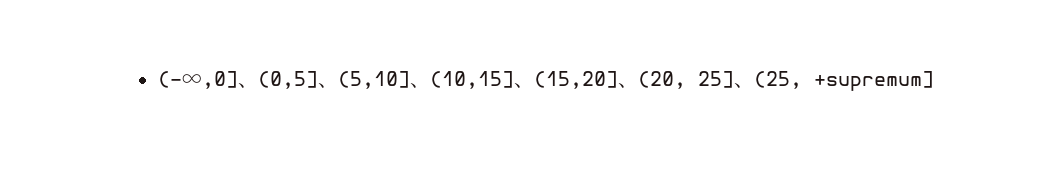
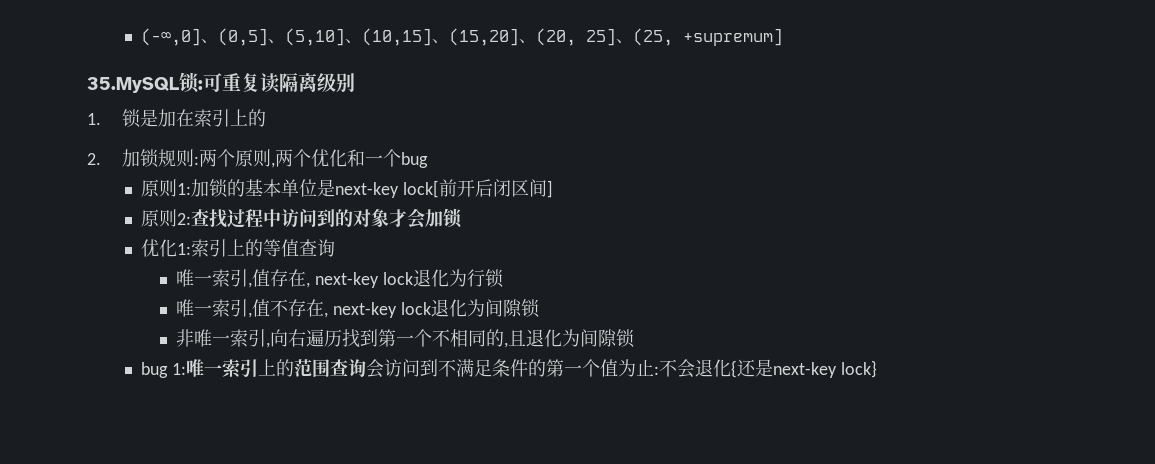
+ 35.MySQL锁:可重复读隔离级别
+ 1.锁是加在索引上的
+ 2.加锁规则:两个原则,两个优化和一个bug
+ 原则1:加锁的基本单位是next-key lock[前开后闭区间]
+ 原则2:查找过程中访问到的对象才会加锁
+ 优化1:索引上的等值查询
+ 唯一索引,值存在, next-key lock退化为行锁
+ 唯一索引,值不存在, next-key lock退化为间隙锁
+ 非唯一索引,向右遍历找到第一个不相同的,且退化为间隙锁
+ bug 1:唯一索引上的范围查询会访问到不满足条件的第一个值为止:不会退化{还是next-key lock}

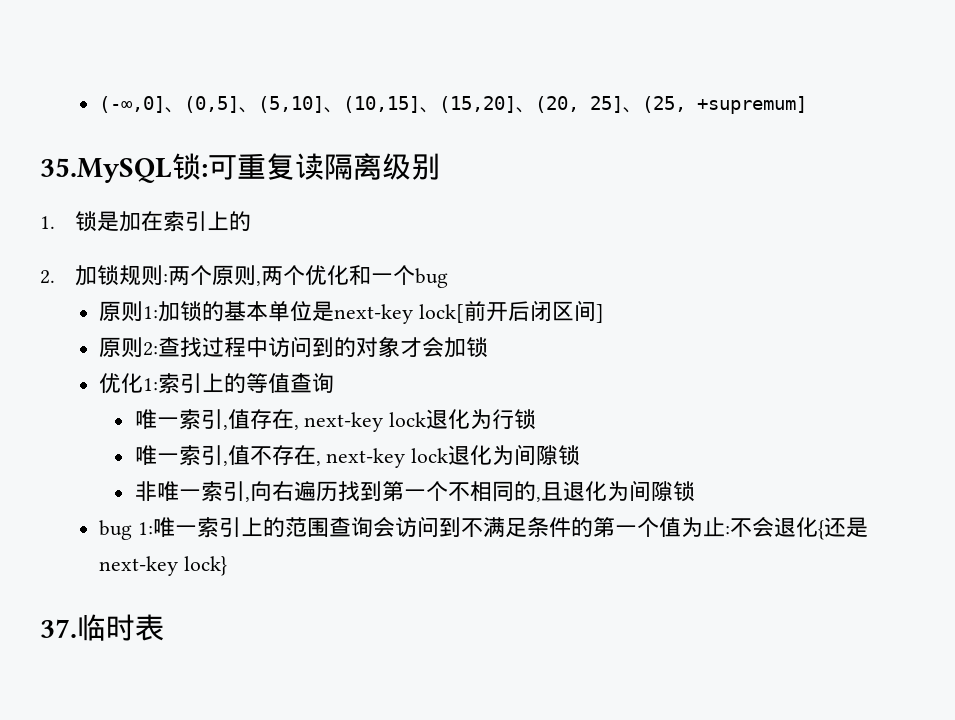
+ 37.临时表

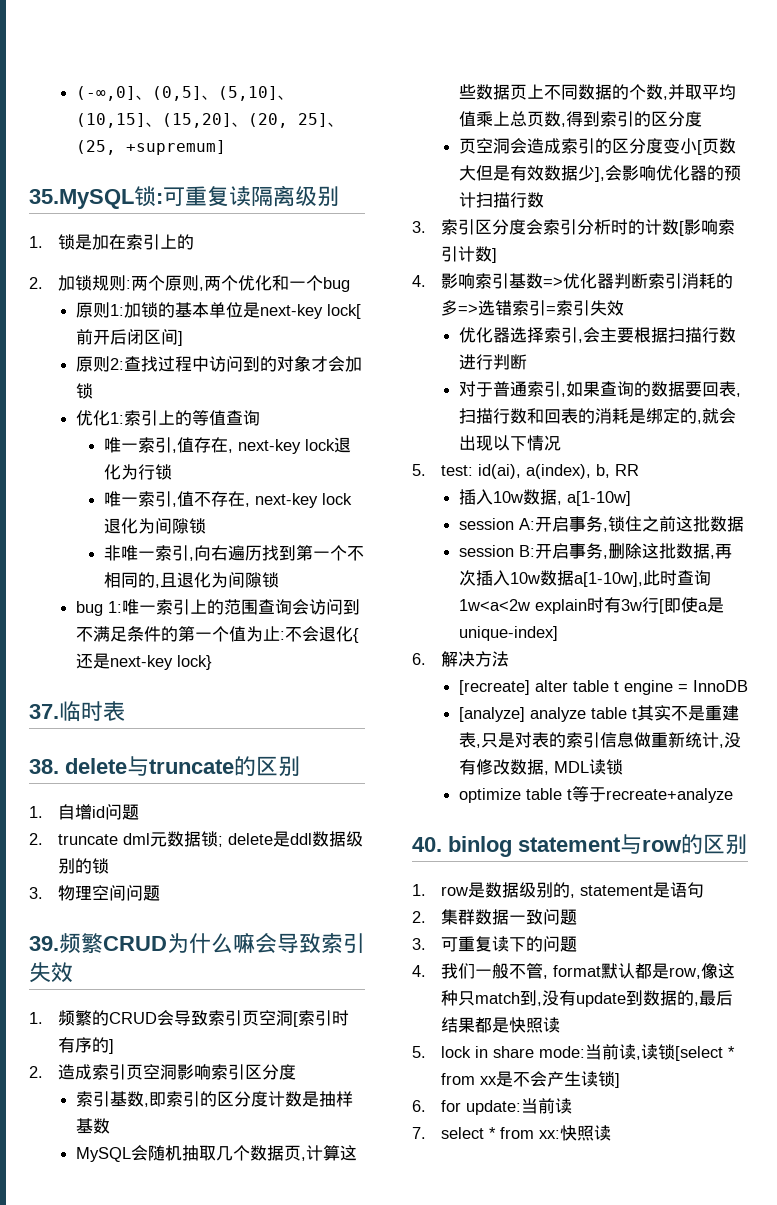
+ 38. delete与truncate的区别
+ 1.自增id问题
+ 2. truncate dml元数据锁; delete是ddl数据级别的锁
+ 3.物理空间问题
+ 39.频繁CRUD为什么嘛会导致索引失效
+ 1.频繁的CRUD会导致索引页空洞[索引时有序的]
+ 2.造成索引页空洞影响索引区分度
+ 索引基数,即索引的区分度计数是抽样基数
+ MySQL会随机抽取几个数据页,计算这些数据页上不同数据的个数,并取平均值乘上总页数,得到索引的区分度
+ 页空洞会造成索引的区分度变小[页数大但是有效数据少],会影响优化器的预计扫描行数
+ 3.索引区分度会索引分析时的计数[影响索引计数]
+ 4.影响索引基数=>优化器判断索引消耗的多=>选错索引=索引失效
+ 优化器选择索引,会主要根据扫描行数进行判断
+ 对于普通索引,如果查询的数据要回表,扫描行数和回表的消耗是绑定的,就会出现以下情况
+ 5. test: id(ai), a(index), b, RR
+ 插入10w数据, a[1-10w]
+ session A:开启事务,锁住之前这批数据
+ session B:开启事务,删除这批数据,再次插入10w数据a[1-10w],此时查询1w<a<2w explain时有3w行[即使a是unique-index]
+ 6.解决方法
+ [recreate] alter table t engine = InnoDB
+ [analyze] analyze table t其实不是重建表,只是对表的索引信息做重新统计,没有修改数据, MDL读锁
+ optimize table t等于recreate+analyze
+ 40. binlog statement与row的区别
+ 1. row是数据级别的, statement是语句
+ 2.集群数据一致问题
+ 3.可重复读下的问题
+ 4.我们一般不管, format默认都是row,像这种只match到,没有update到数据的,最后结果都是快照读
+ 5. lock in share mode:当前读,读锁[select * from xx是不会产生读锁]
+ 6. for update:当前读
+ 7. select * from xx:快照读

